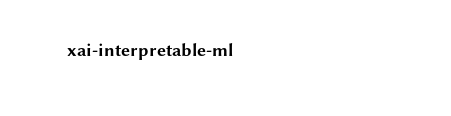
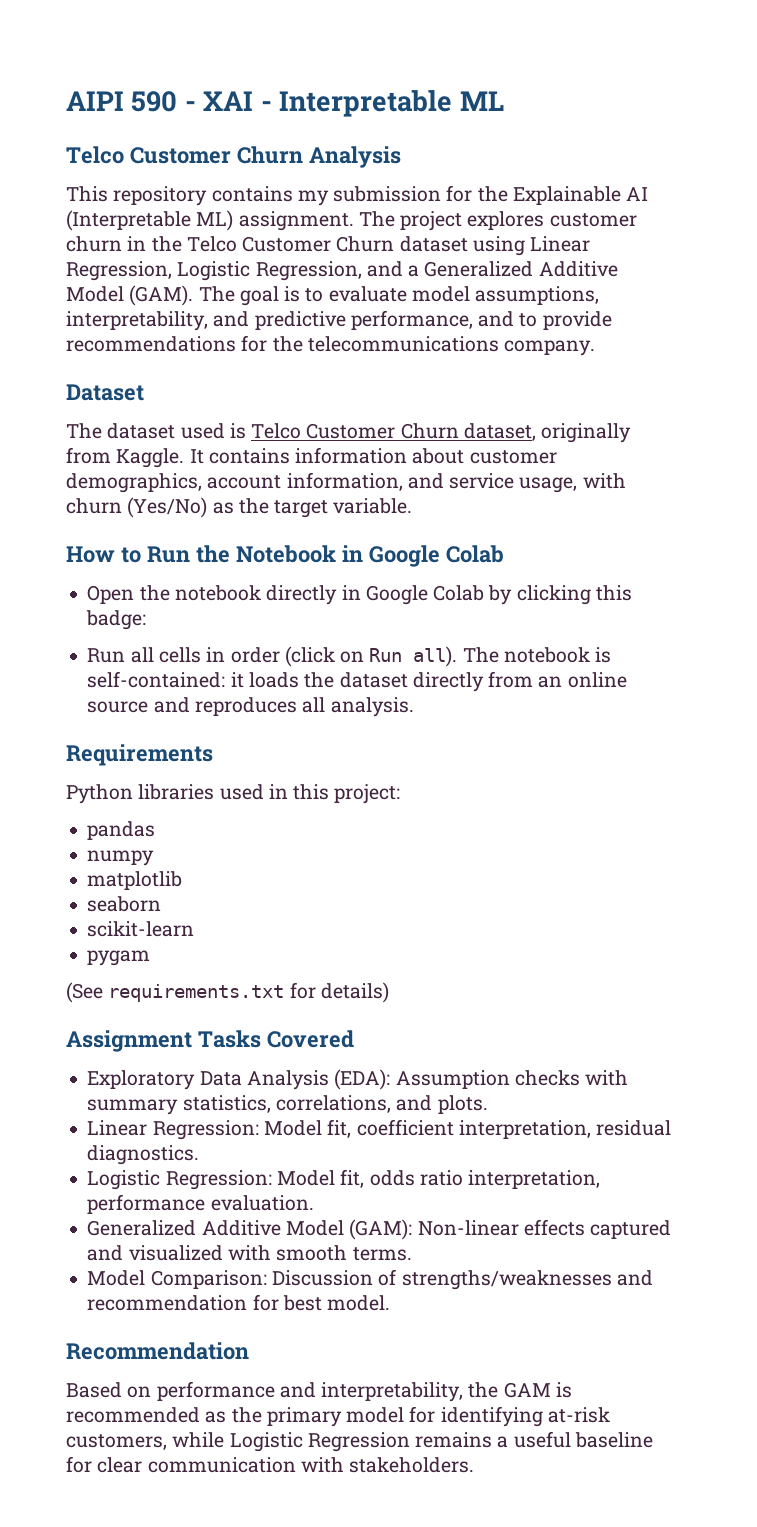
- xai-interpretable-ml
+ AIPI 590 - XAI - Interpretable ML
+ Telco Customer Churn Analysis
+ This repository contains my submission for the Explainable AI (Interpretable ML) assignment. The project explores customer churn in the Telco Customer Churn dataset using Linear Regression, Logistic Regression, and a Generalized Additive Model (GAM). The goal is to evaluate model assumptions, interpretability, and predictive performance, and to provide recommendations for the telecommunications company.
+ Dataset
+ The dataset used is Telco Customer Churn dataset, originally from Kaggle. It contains information about customer demographics, account information, and service usage, with churn (Yes/No) as the target variable.
+ How to Run the Notebook in Google Colab
+ Open the notebook directly in Google Colab by clicking this badge:
+ Run all cells in order (click on Run all). The notebook is self-contained: it loads the dataset directly from an online source and reproduces all analysis.
+ Requirements
+ Python libraries used in this project:
+ pandas
+ numpy
+ matplotlib
+ seaborn
+ scikit-learn
+ pygam
+ (See requirements.txt for details)
+ Assignment Tasks Covered
+ Exploratory Data Analysis (EDA): Assumption checks with summary statistics, correlations, and plots.
+ Linear Regression: Model fit, coefficient interpretation, residual diagnostics.
+ Logistic Regression: Model fit, odds ratio interpretation, performance evaluation.
+ Generalized Additive Model (GAM): Non-linear effects captured and visualized with smooth terms.
+ Model Comparison: Discussion of strengths/weaknesses and recommendation for best model.
+ Recommendation
+ Based on performance and interpretability, the GAM is recommended as the primary model for identifying at-risk customers, while Logistic Regression remains a useful baseline for clear communication with stakeholders.

